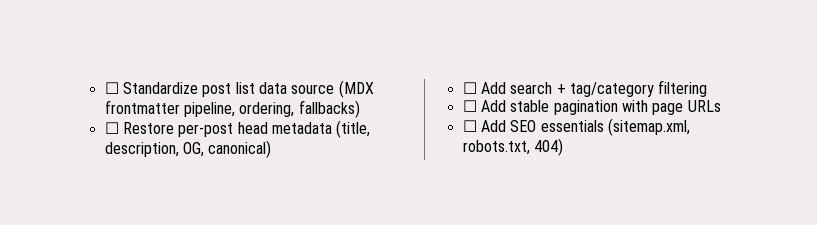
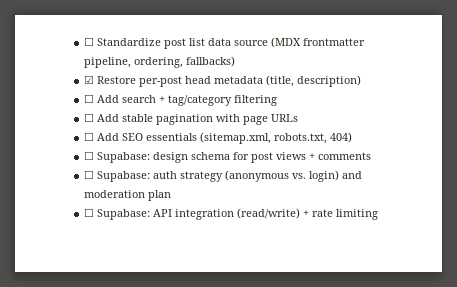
- ☐ Restore per-post head metadata (title, description, OG, canonical)
+ ☑ Restore per-post head metadata (title, description)
+ ☐ Supabase: design schema for post views + comments
+ ☐ Supabase: auth strategy (anonymous vs. login) and moderation plan
+ ☐ Supabase: API integration (read/write) + rate limiting

